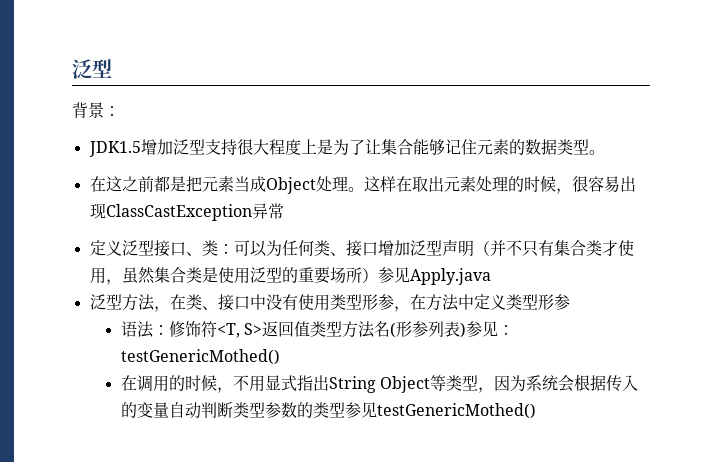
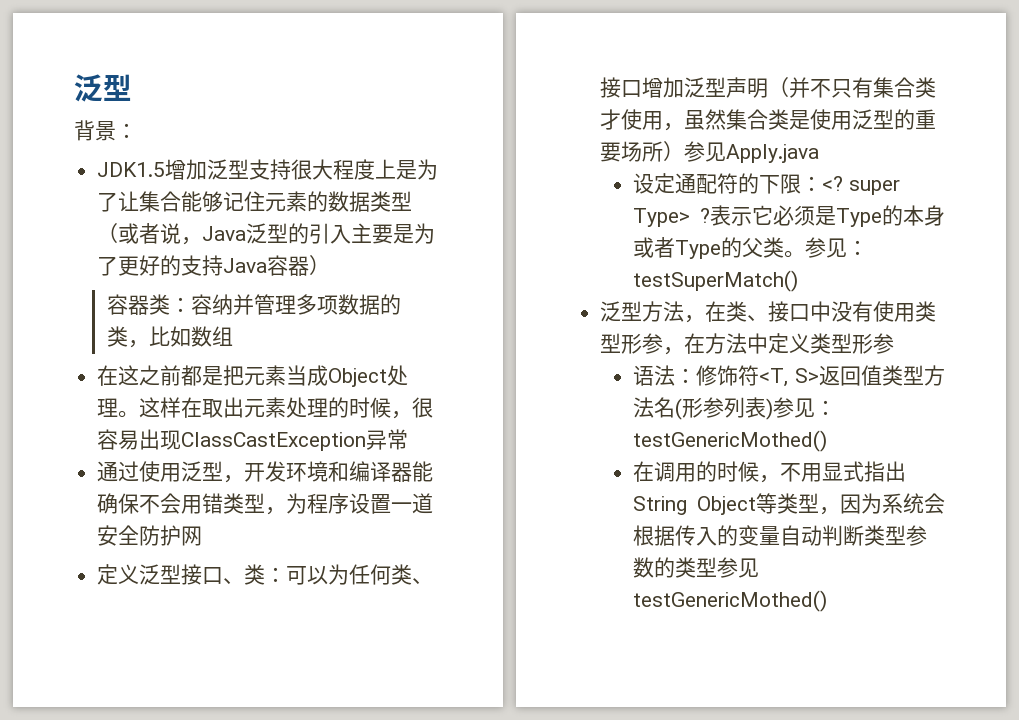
- JDK1.5增加泛型支持很大程度上是为了让集合能够记住元素的数据类型。
+ JDK1.5增加泛型支持很大程度上是为了让集合能够记住元素的数据类型（或者说，Java泛型的引入主要是为了更好的支持Java容器）
+ 容器类：容纳并管理多项数据的类，比如数组
+ 通过使用泛型，开发环境和编译器能确保不会用错类型，为程序设置一道安全防护网
+ 设定通配符的下限：<? super Type> ?表示它必须是Type的本身或者Type的父类。参见：testSuperMatch()

